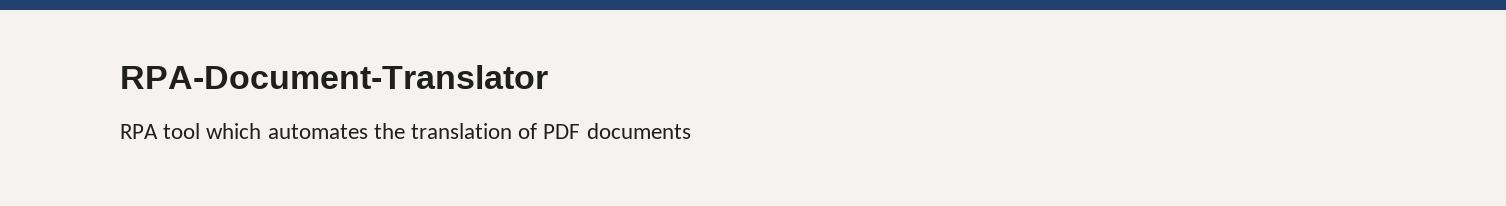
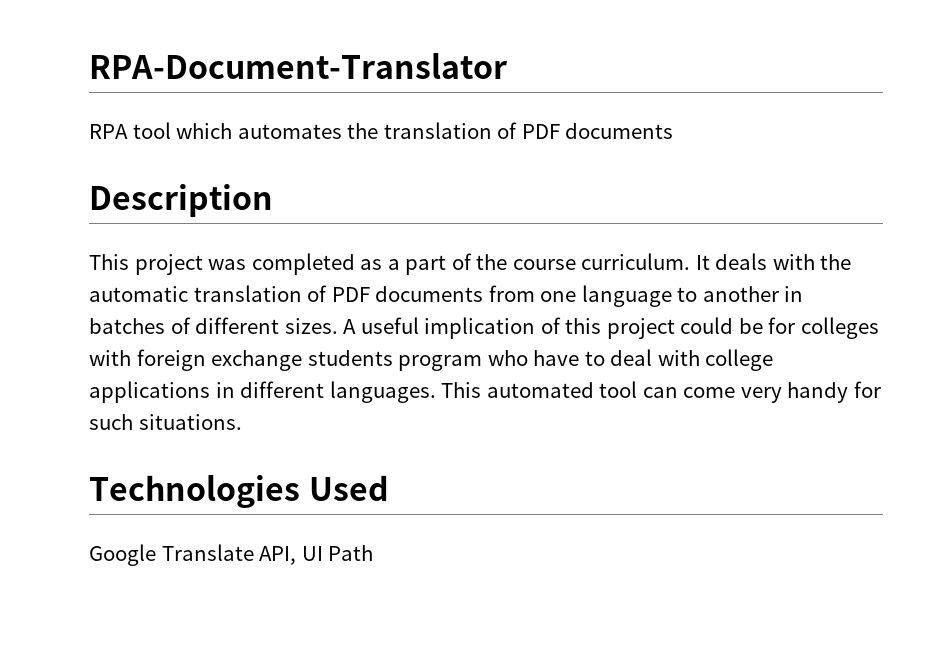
+ Description
+ This project was completed as a part of the course curriculum. It deals with the automatic translation of PDF documents from one language to another in batches of different sizes. A useful implication of this project could be for colleges with foreign exchange students program who have to deal with college applications in different languages. This automated tool can come very handy for such situations.
+ Technologies Used
+ Google Translate API, UI Path

